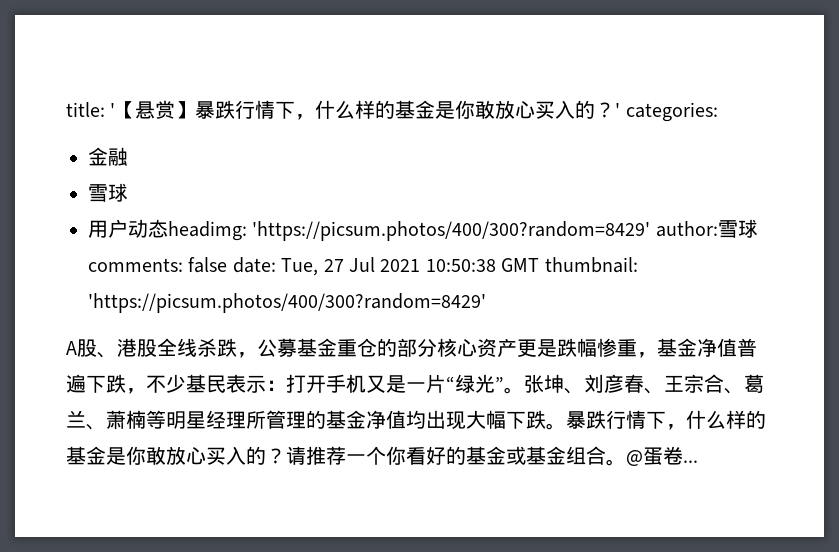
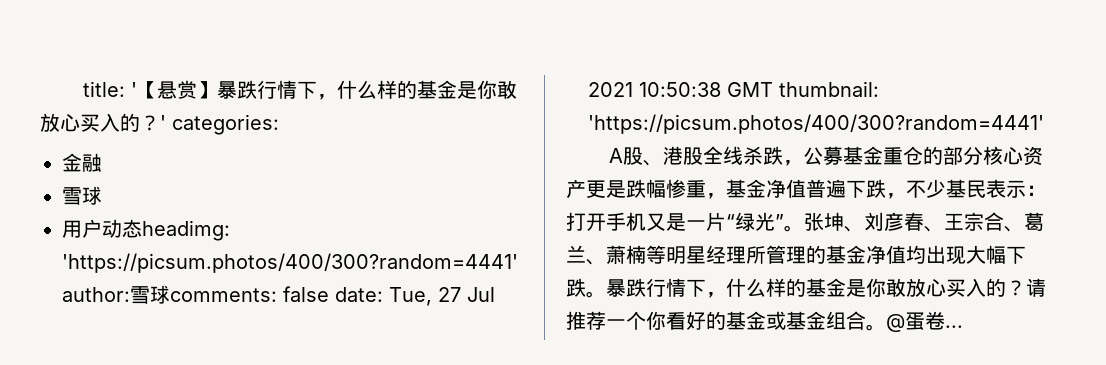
- 用户动态headimg: 'https://picsum.photos/400/300?random=8429' author:雪球comments: false date: Tue, 27 Jul 2021 10:50:38 GMT thumbnail: 'https://picsum.photos/400/300?random=8429'
+ 用户动态headimg: 'https://picsum.photos/400/300?random=4441' author:雪球comments: false date: Tue, 27 Jul 2021 10:50:38 GMT thumbnail: 'https://picsum.photos/400/300?random=4441'

